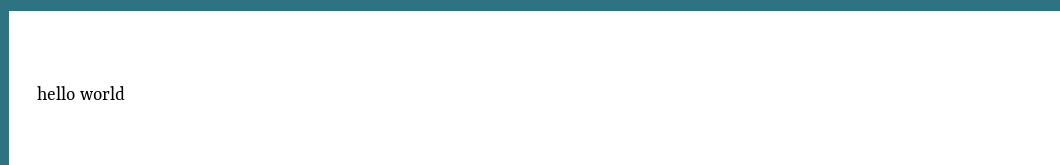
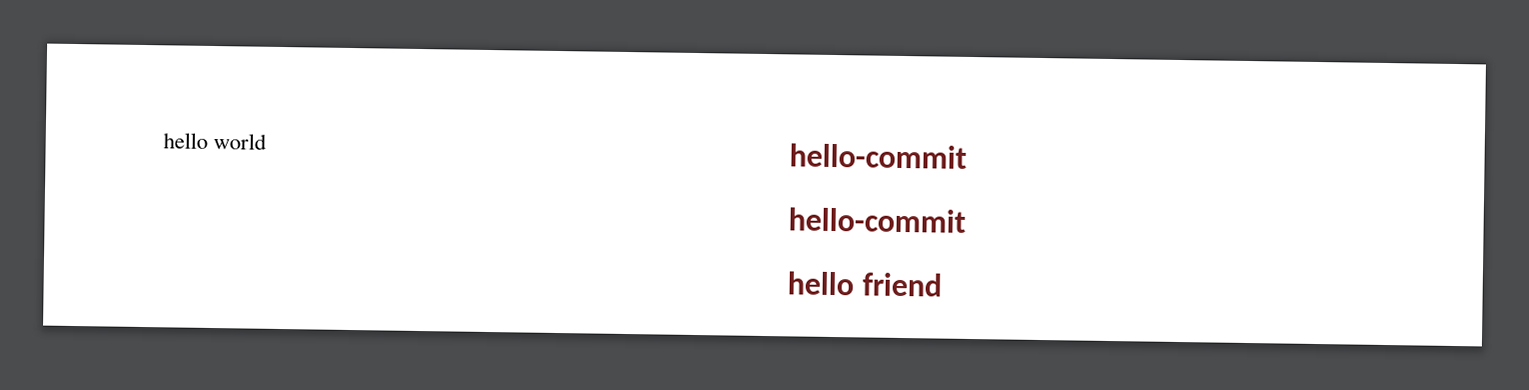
  hello world
+ hello-commit
+ hello-commit
+ hello friend

